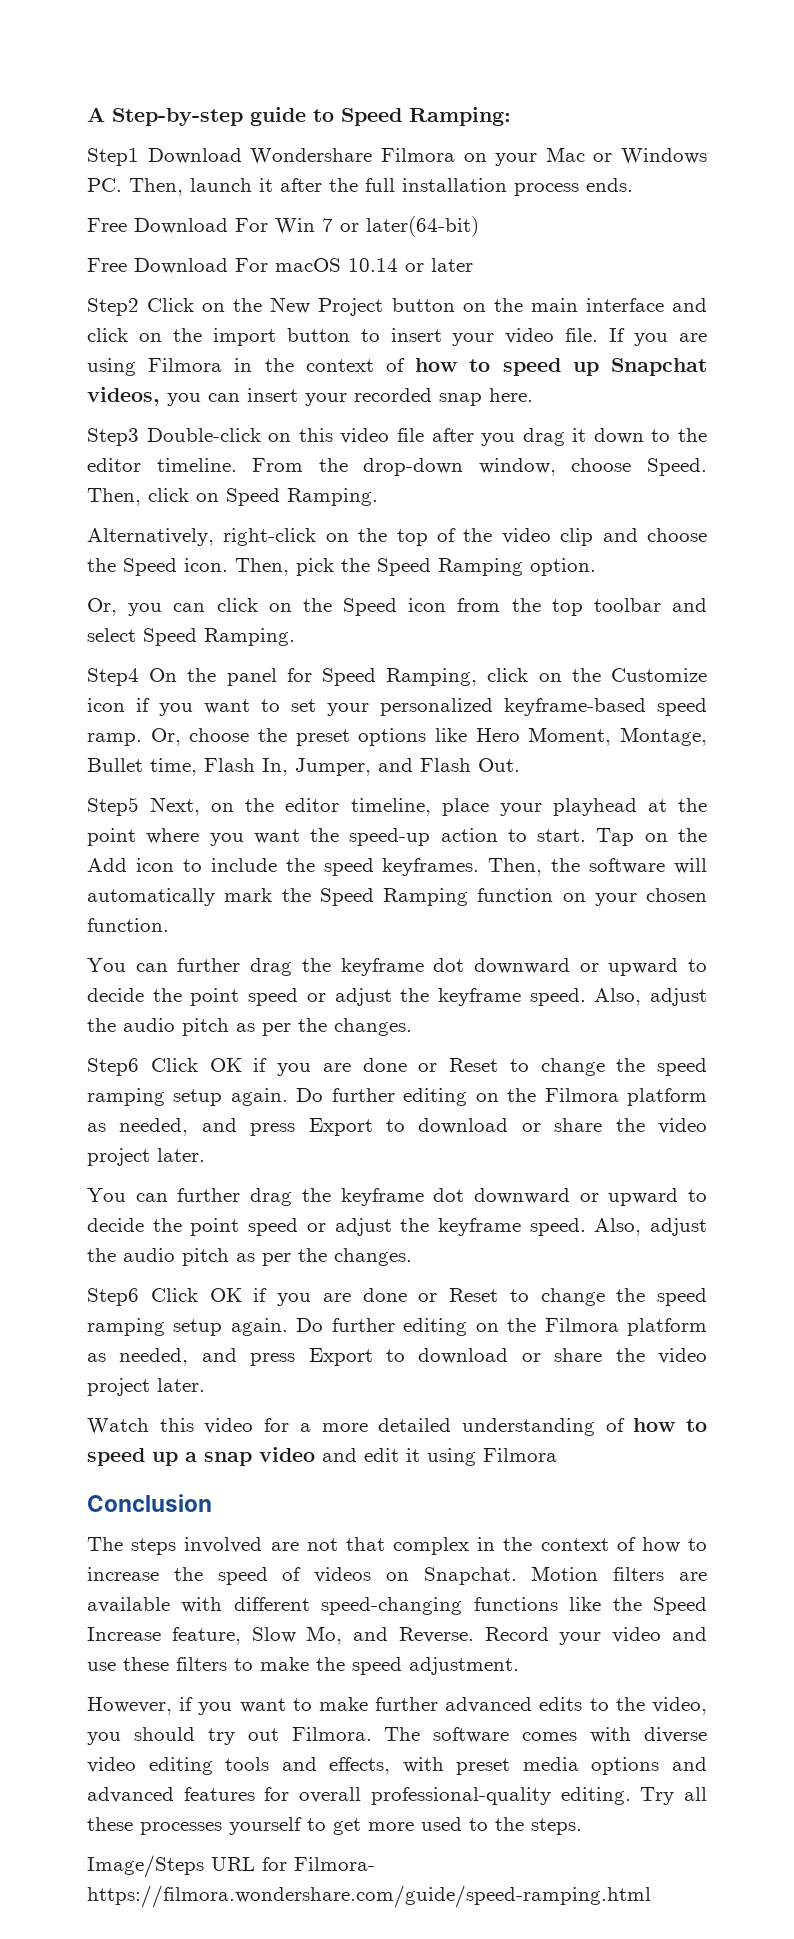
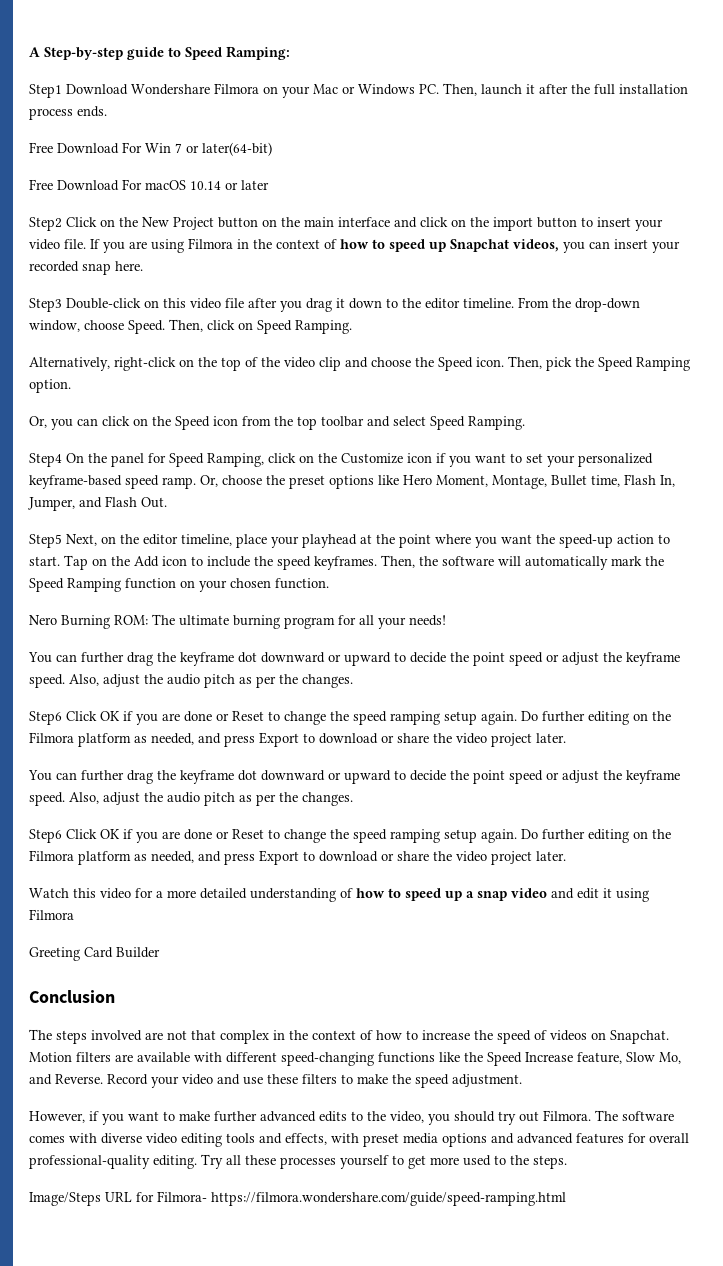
+ Nero Burning ROM: The ultimate burning program for all your needs!
+ Greeting Card Builder

